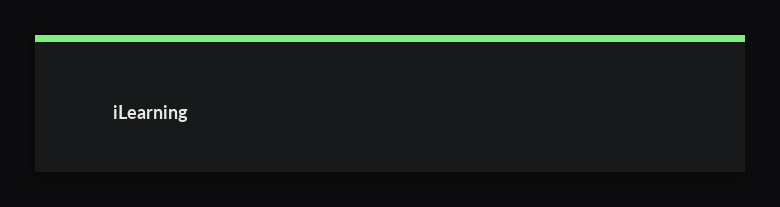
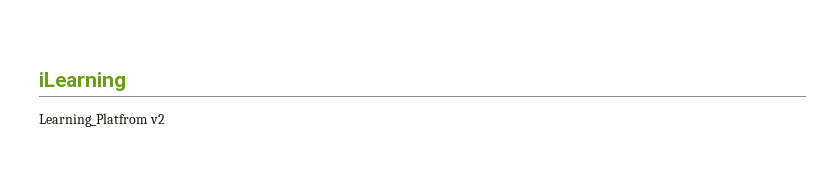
+ Learning_Platfrom v2

